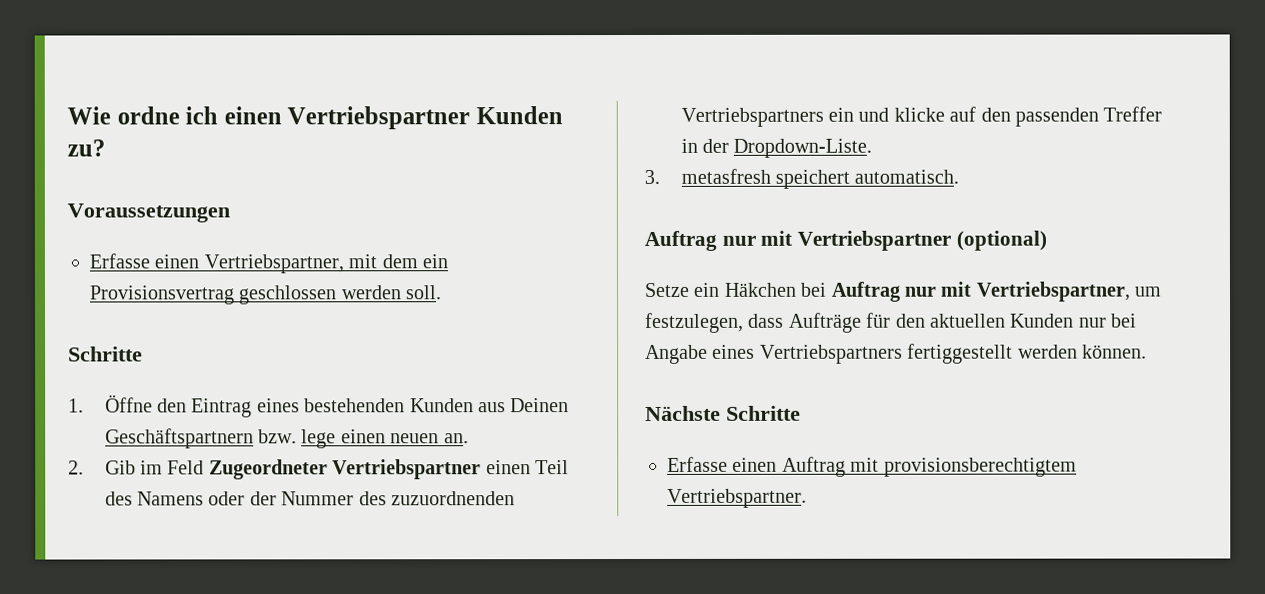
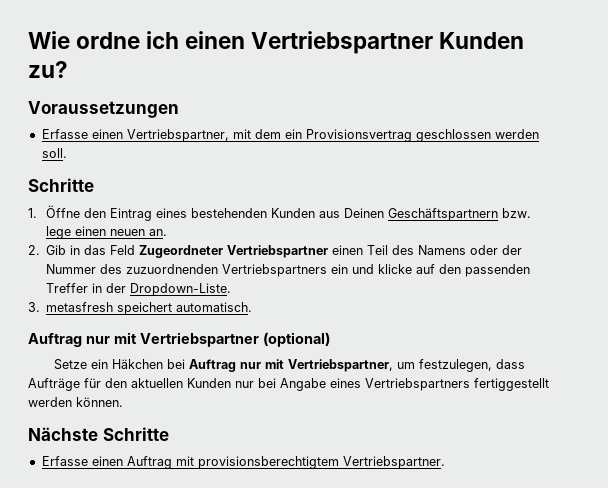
- 2. Gib im Feld Zugeordneter Vertriebspartner einen Teil des Namens oder der Nummer des zuzuordnenden Vertriebspartners ein und klicke auf den passenden Treffer in der Dropdown-Liste.
+ 2. Gib in das Feld Zugeordneter Vertriebspartner einen Teil des Namens oder der Nummer des zuzuordnenden Vertriebspartners ein und klicke auf den passenden Treffer in der Dropdown-Liste.

